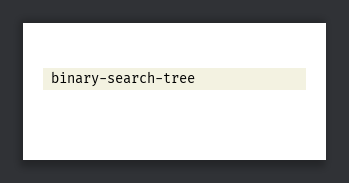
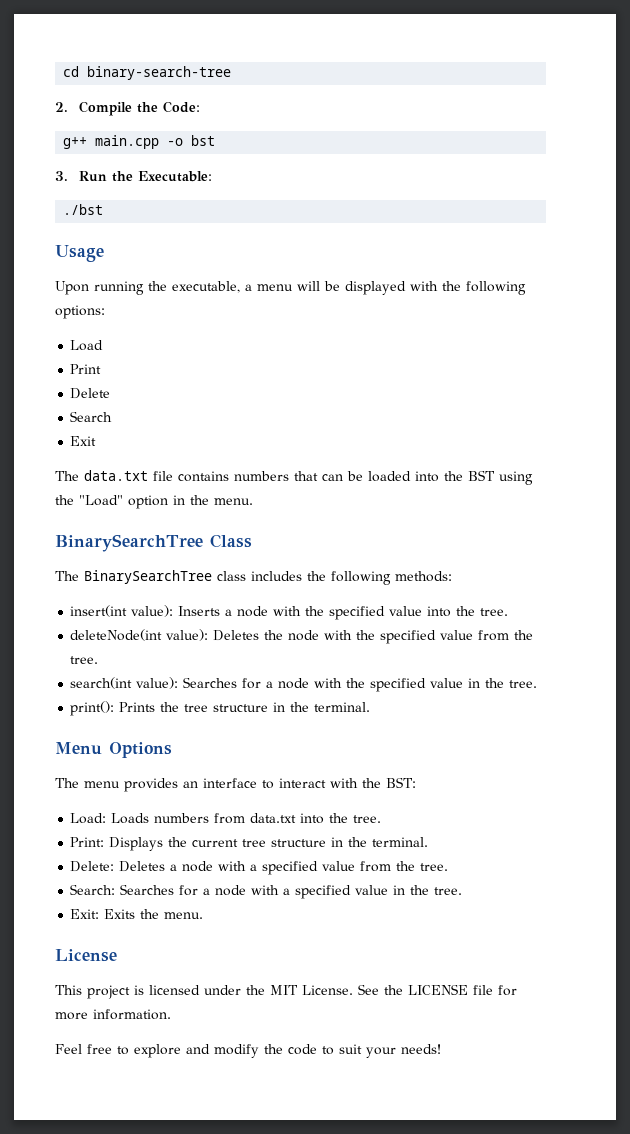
- binary-search-tree
+ cd binary-search-tree
+ 2. Compile the Code:
+ g++ main.cpp -o bst
+ 3. Run the Executable:
+ ./bst
+ Usage
+ Upon running the executable, a menu will be displayed with the following options:
+ Load
+ Print
+ Delete
+ Search
+ Exit
+ The data.txt file contains numbers that can be loaded into the BST using the "Load" option in the menu.
+ BinarySearchTree Class
+ The BinarySearchTree class includes the following methods:
+ insert(int value): Inserts a node with the specified value into the tree.
+ deleteNode(int value): Deletes the node with the specified value from the tree.
+ search(int value): Searches for a node with the specified value in the tree.
+ print(): Prints the tree structure in the terminal.
+ Menu Options
+ The menu provides an interface to interact with the BST:
+ Load: Loads numbers from data.txt into the tree.
+ Print: Displays the current tree structure in the terminal.
+ Delete: Deletes a node with a specified value from the tree.
+ Search: Searches for a node with a specified value in the tree.
+ Exit: Exits the menu.
+ License
+ This project is licensed under the MIT License. See the LICENSE file for more information.
+ Feel free to explore and modify the code to suit your needs!

